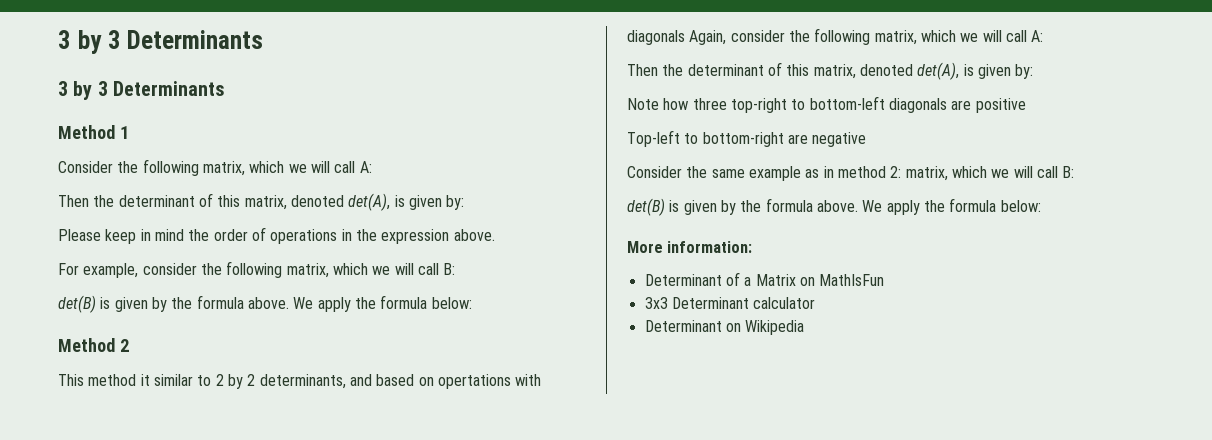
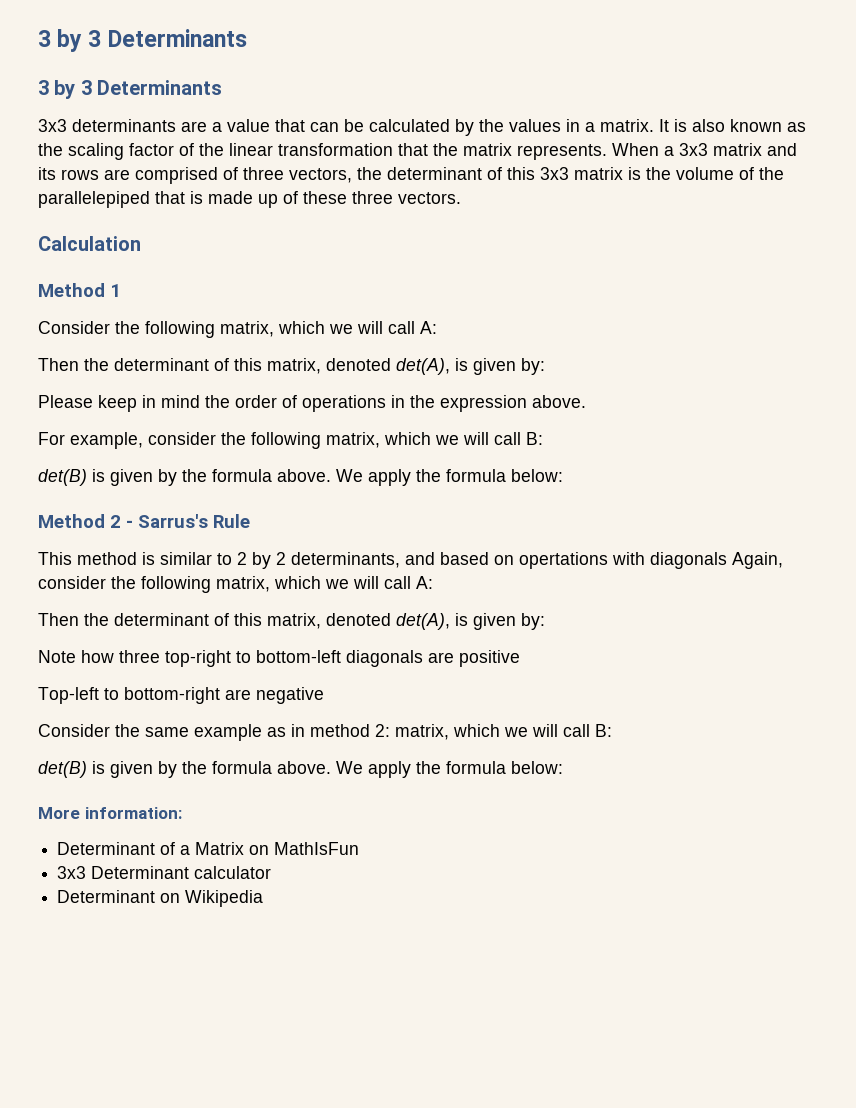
+ 3x3 determinants are a value that can be calculated by the values in a matrix. It is also known as the scaling factor of the linear transformation that the matrix represents. When a 3x3 matrix and its rows are comprised of three vectors, the determinant of this 3x3 matrix is the volume of the parallelepiped that is made up of these three vectors.
+ Calculation
- Method 2
+ Method 2 - Sarrus's Rule
- This method it similar to 2 by 2 determinants, and based on opertations with diagonals Again, consider the following matrix, which we will call A:
+ This method is similar to 2 by 2 determinants, and based on opertations with diagonals Again, consider the following matrix, which we will call A:

